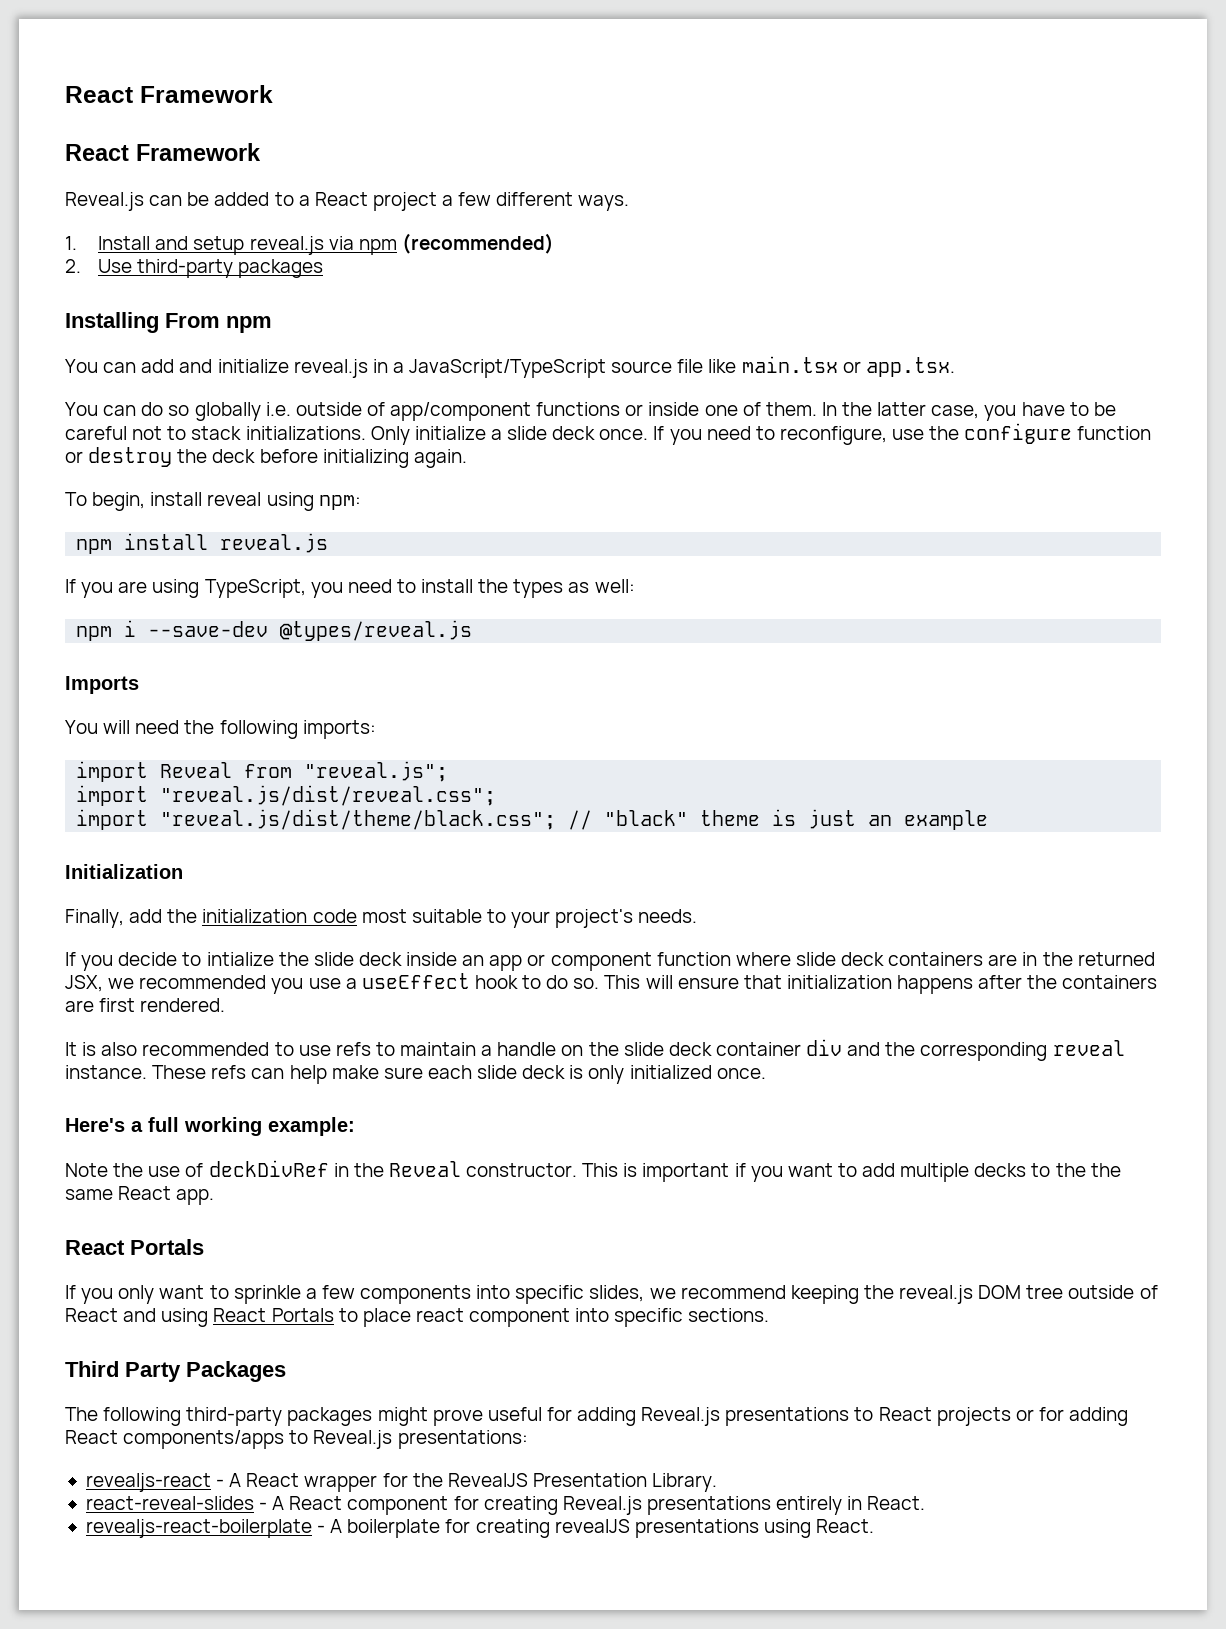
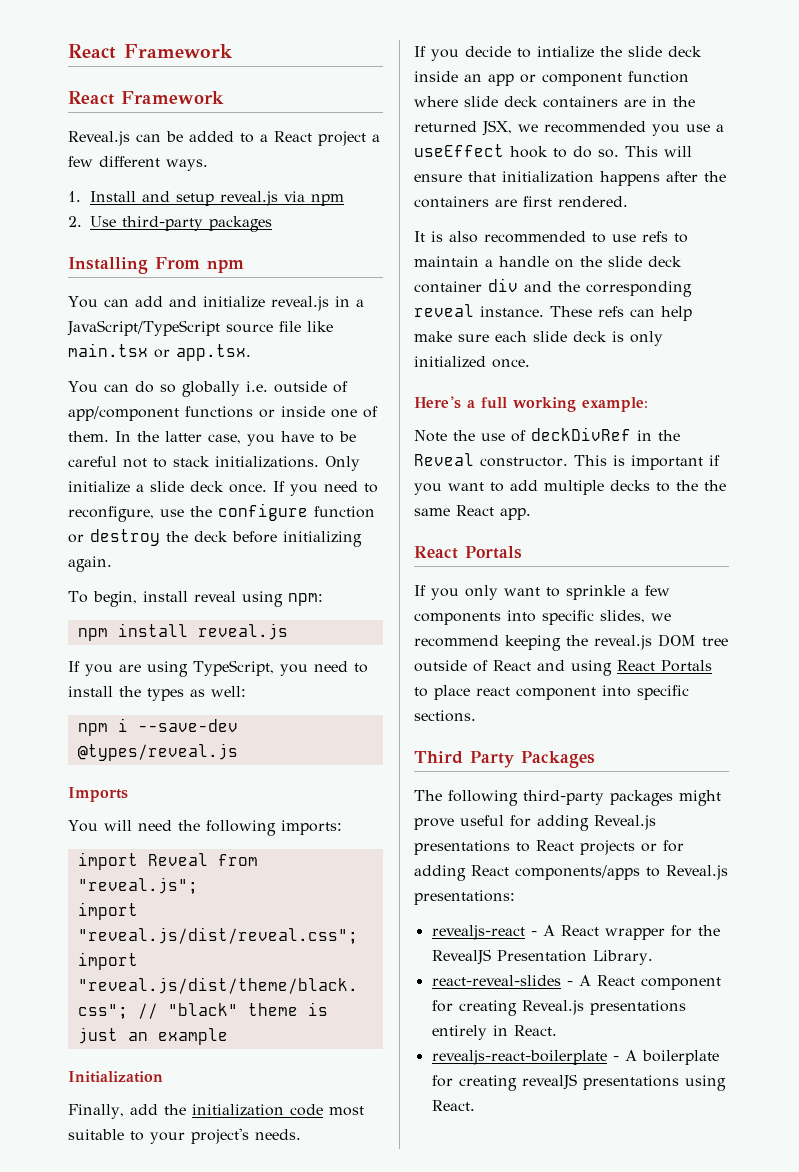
- 1. Install and setup reveal.js via npm (recommended)
+ 1. Install and setup reveal.js via npm

